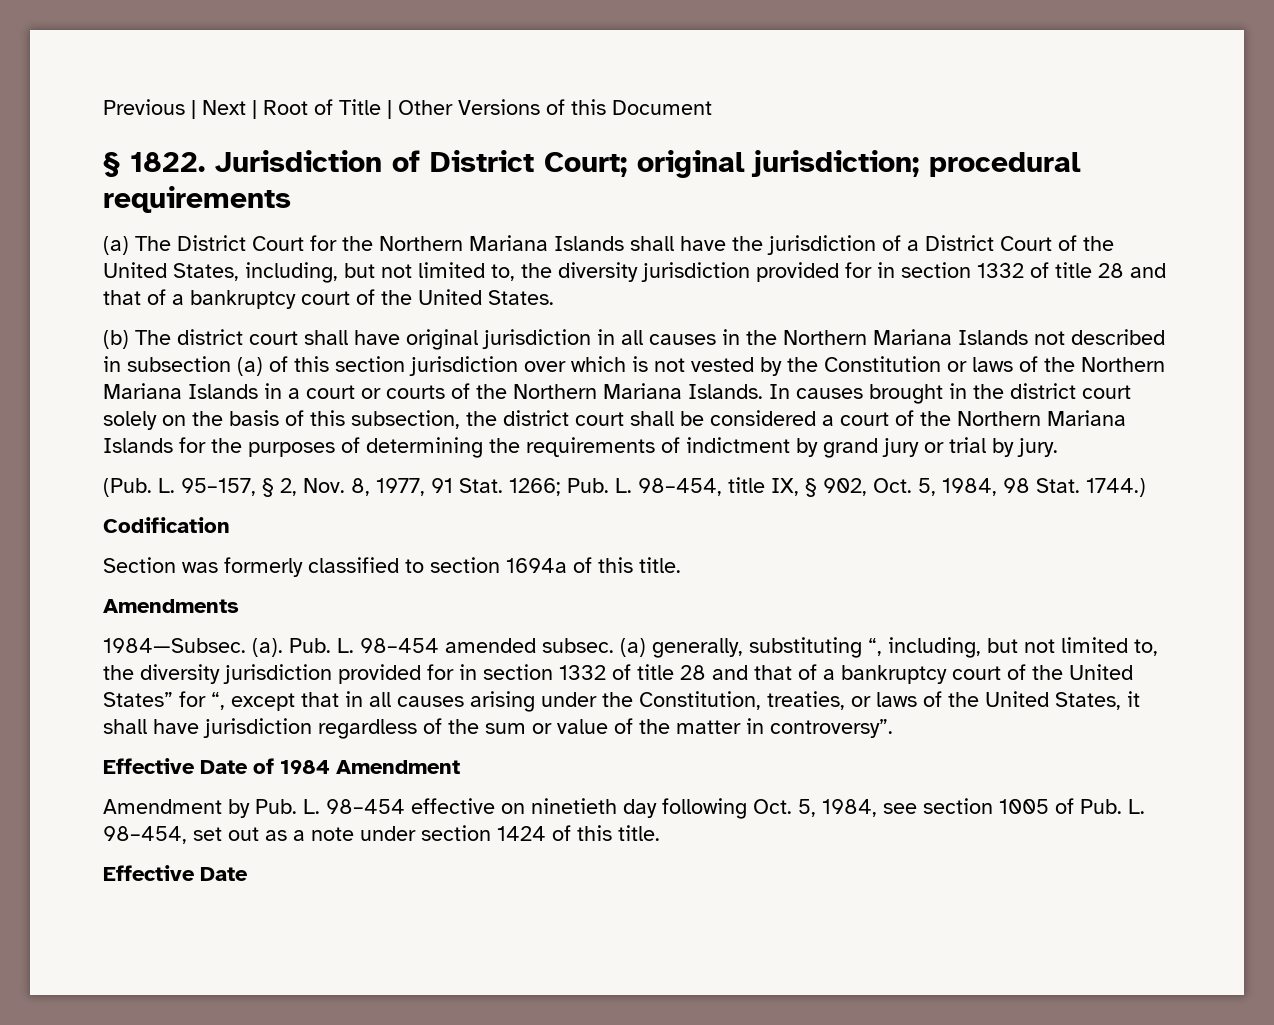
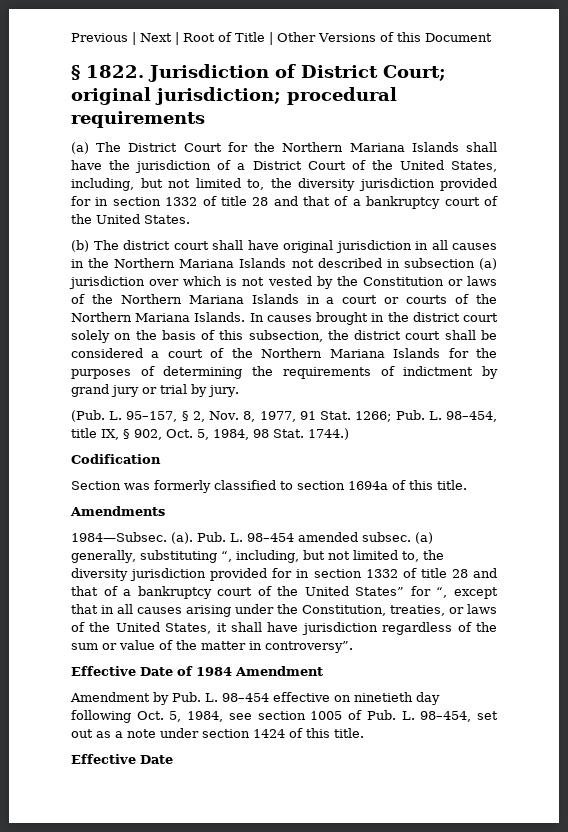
- (b) The district court shall have original jurisdiction in all causes in the Northern Mariana Islands not described in subsection (a) of this section jurisdiction over which is not vested by the Constitution or laws of the Northern Mariana Islands in a court or courts of the Northern Mariana Islands.
+ (b) The district court shall have original jurisdiction in all causes in the Northern Mariana Islands not described in subsection (a) jurisdiction over which is not vested by the Constitution or laws of the Northern Mariana Islands in a court or courts of the Northern Mariana Islands.

